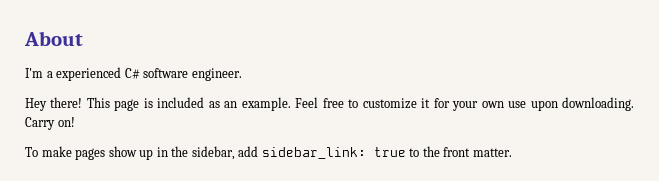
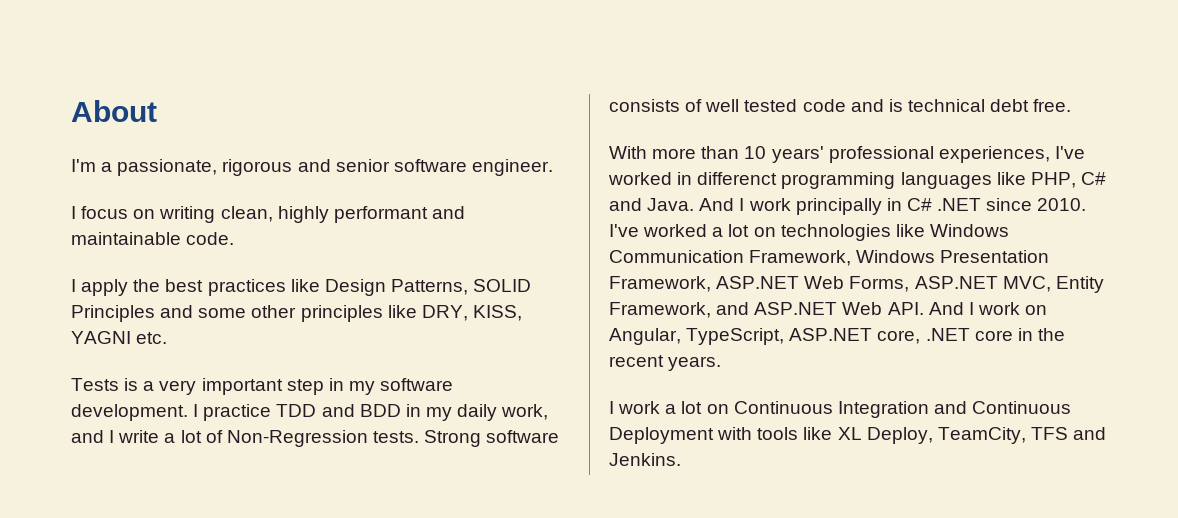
- I'm a experienced C# software engineer.
- Hey there! This page is included as an example. Feel free to customize it for your own use upon downloading. Carry on!
- To make pages show up in the sidebar, add sidebar_link: true to the front matter.
+ I'm a passionate, rigorous and senior software engineer.
+ I focus on writing clean, highly performant and maintainable code.
+ I apply the best practices like Design Patterns, SOLID Principles and some other principles like DRY, KISS, YAGNI etc.
+ Tests is a very important step in my software development. I practice TDD and BDD in my daily work, and I write a lot of Non-Regression tests. Strong software consists of well tested code and is technical debt free.
+ With more than 10 years' professional experiences, I've worked in differenct programming languages like PHP, C# and Java. And I work principally in C# .NET since 2010. I've worked a lot on technologies like Windows Communication Framework, Windows Presentation Framework, ASP.NET Web Forms, ASP.NET MVC, Entity Framework, and ASP.NET Web API. And I work on Angular, TypeScript, ASP.NET core, .NET core in the recent years.
+ I work a lot on Continuous Integration and Continuous Deployment with tools like XL Deploy, TeamCity, TFS and Jenkins.

